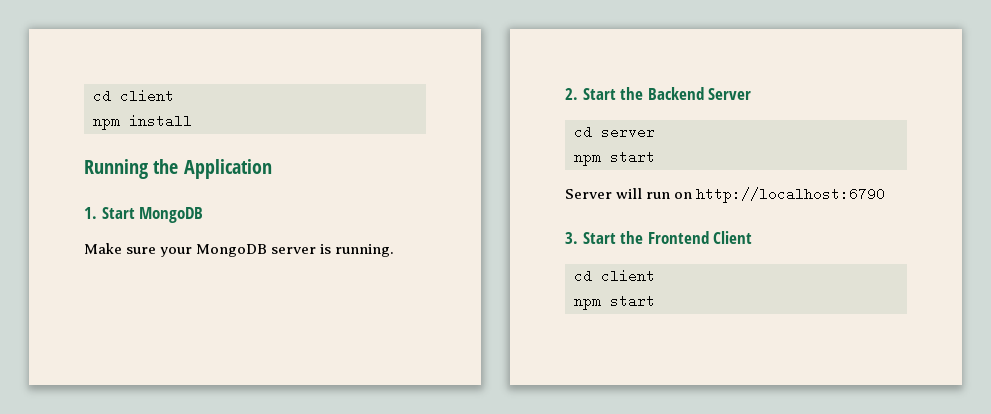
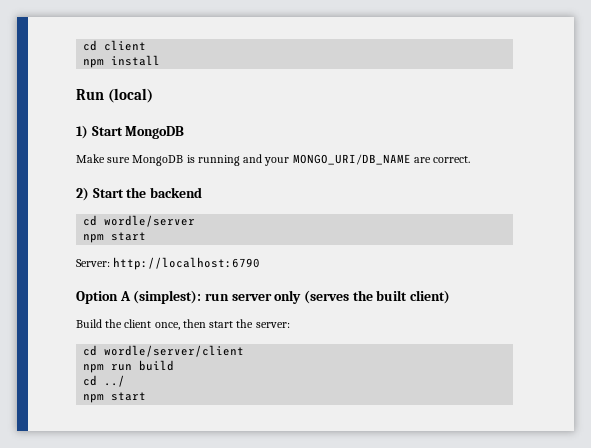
- Running the Application
- 1. Start MongoDB
+ Run (local)
+ 1) Start MongoDB
- Make sure your MongoDB server is running.
- 2. Start the Backend Server
- cd server
+ Make sure MongoDB is running and your MONGO_URI/DB_NAME are correct.
+ 2) Start the backend
+ cd wordle/server
- Server will run on http://localhost:6790
- 3. Start the Frontend Client
- cd client
+ Server: http://localhost:6790
+ Option A (simplest): run server only (serves the built client)
+ Build the client once, then start the server:
+ cd wordle/server/client
+ npm run build
+ cd ../

